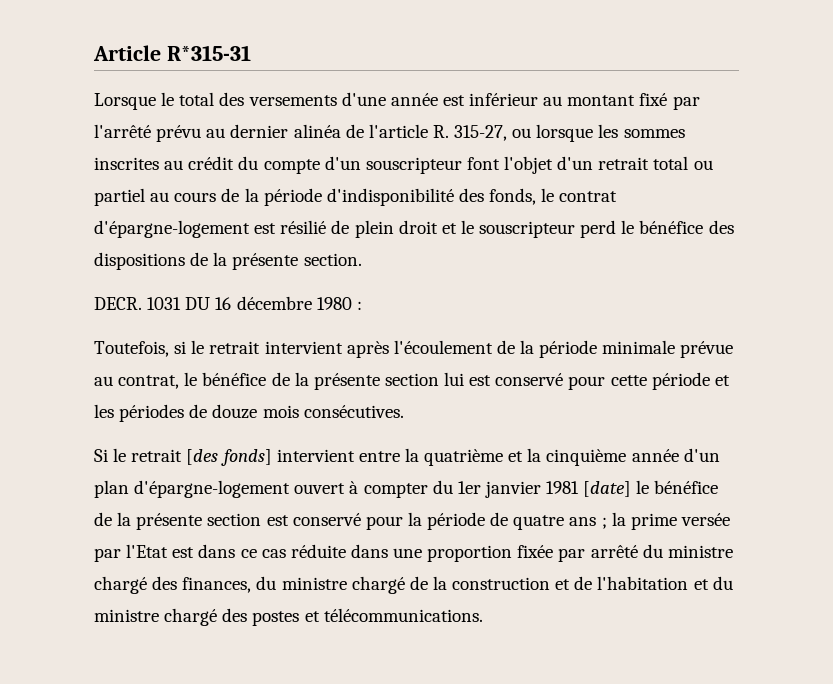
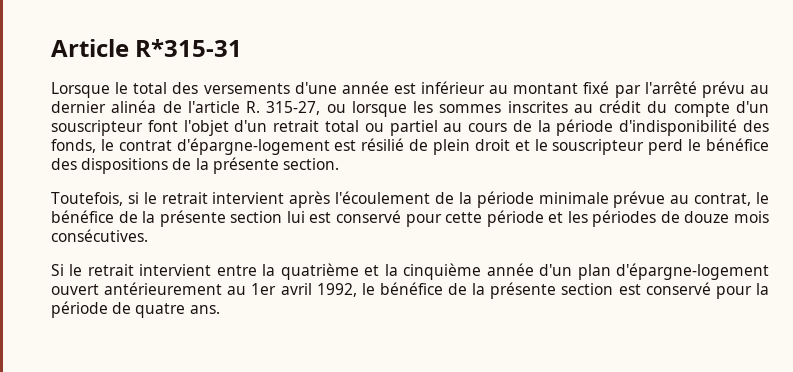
- DECR. 1031 DU 16 décembre 1980 :
- Si le retrait [des fonds] intervient entre la quatrième et la cinquième année d'un plan d'épargne-logement ouvert à compter du 1er janvier 1981 [date] le bénéfice de la présente section est conservé pour la période de quatre ans ; la prime versée par l'Etat est dans ce cas réduite dans une proportion fixée par arrêté du ministre chargé des finances, du ministre chargé de la construction et de l'habitation et du ministre chargé des postes et télécommunications.
+ Si le retrait intervient entre la quatrième et la cinquième année d'un plan d'épargne-logement ouvert antérieurement au 1er avril 1992, le bénéfice de la présente section est conservé pour la période de quatre ans.

